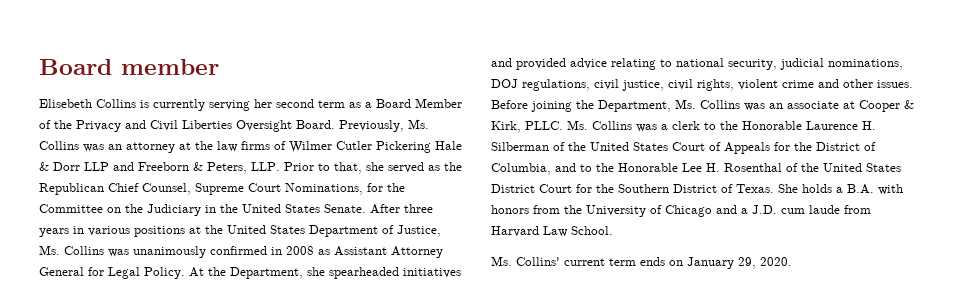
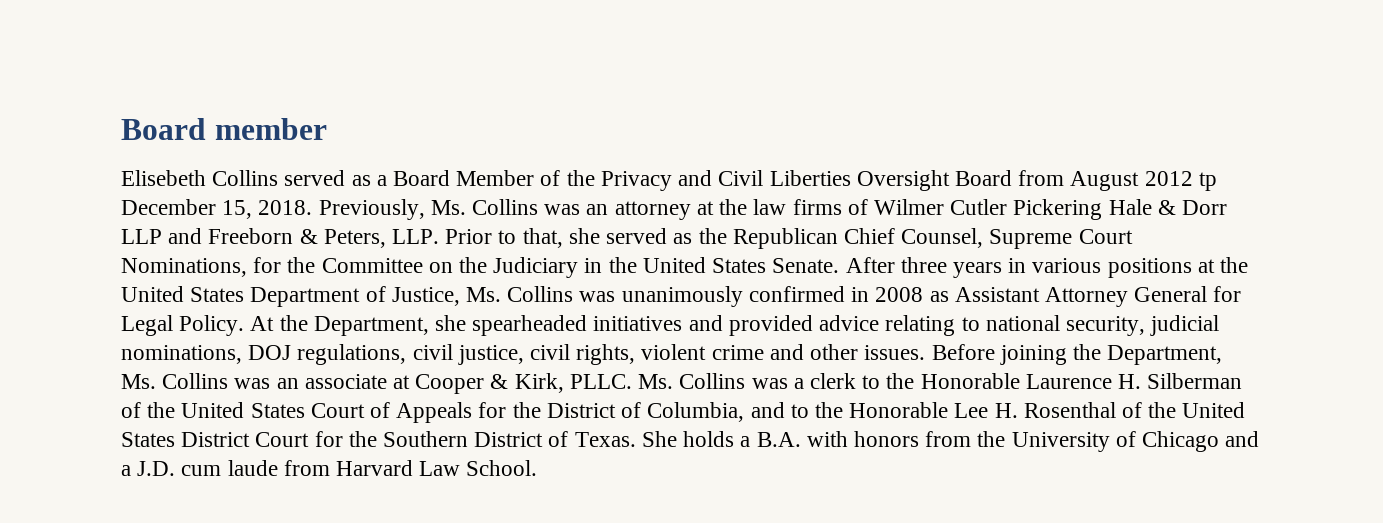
- Elisebeth Collins is currently serving her second term as a Board Member of the Privacy and Civil Liberties Oversight Board.
+ Elisebeth Collins served as a Board Member of the Privacy and Civil Liberties Oversight Board from August 2012 tp December 15, 2018.
- Ms. Collins' current term ends on January 29, 2020.

